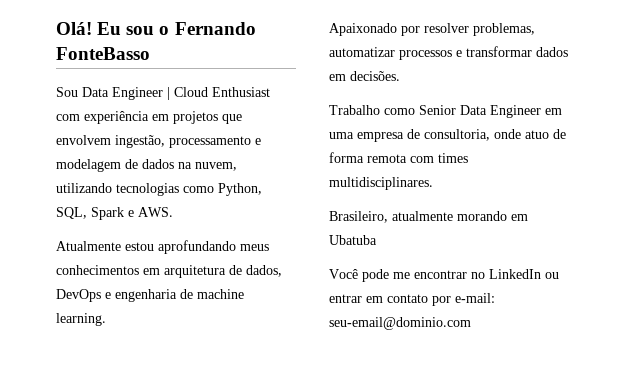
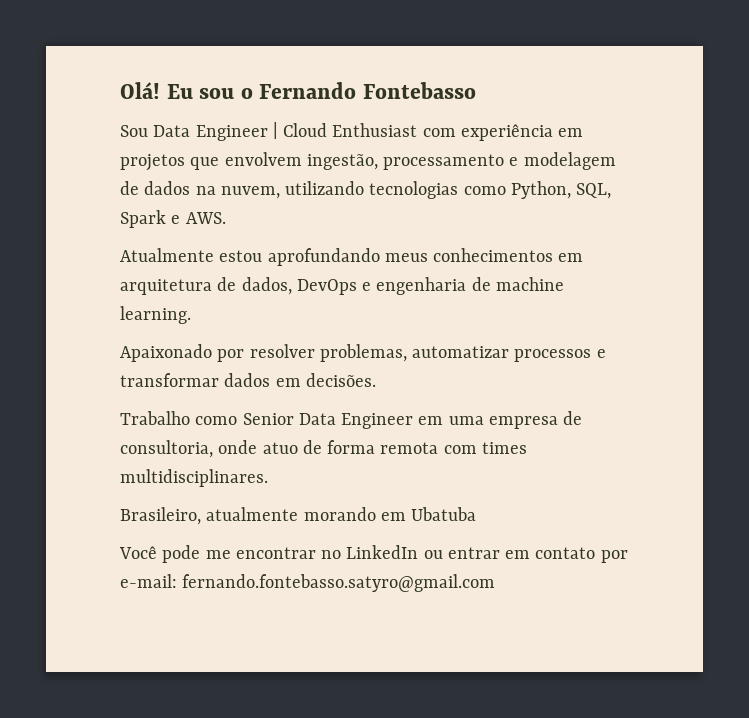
- Eu sou o Fernando FonteBasso
+ Eu sou o Fernando Fontebasso
- Você pode me encontrar no LinkedIn ou entrar em contato por e-mail: seu-email@dominio.com
+ Você pode me encontrar no LinkedIn ou entrar em contato por e-mail: fernando.fontebasso.satyro@gmail.com

